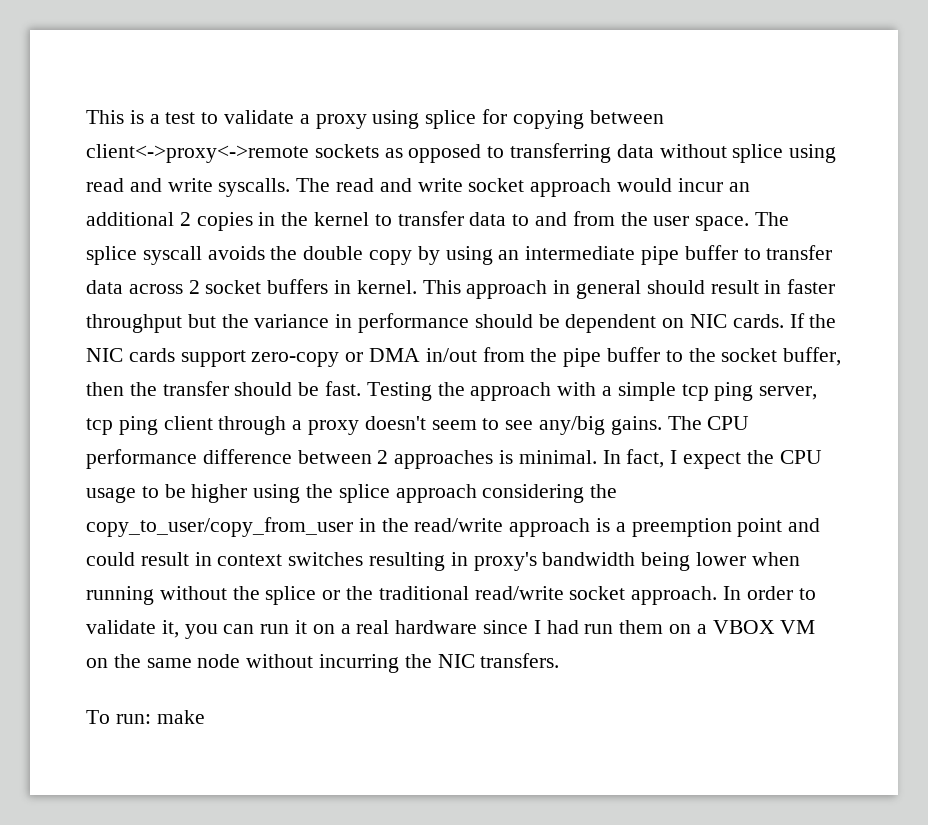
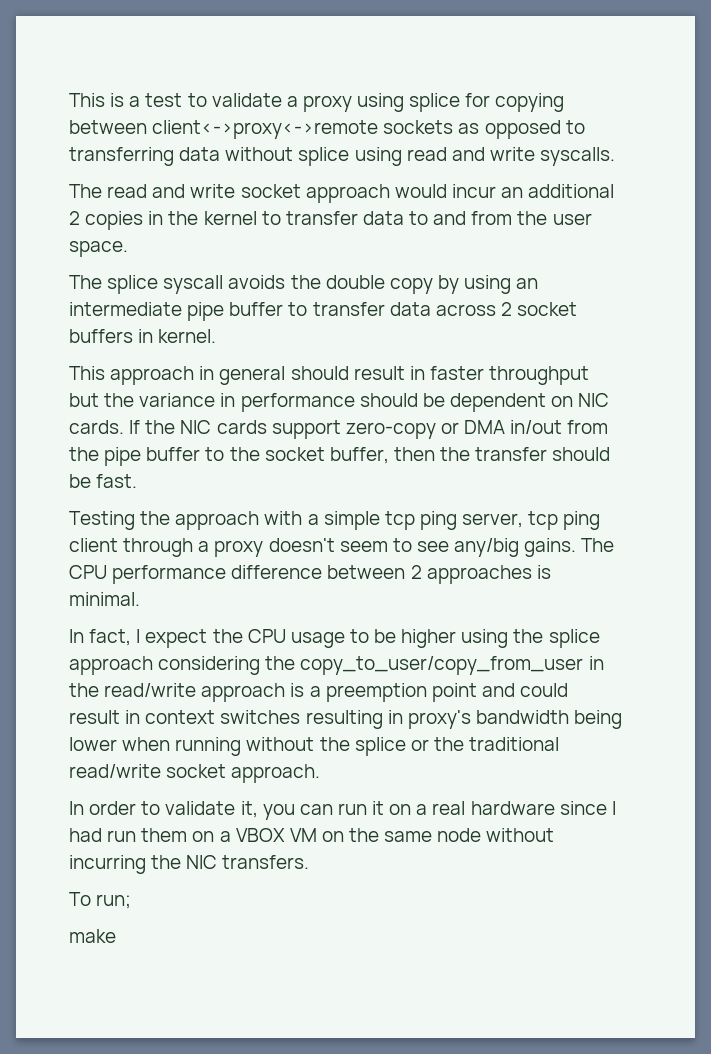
- This is a test to validate a proxy using splice for copying between client<->proxy<->remote sockets as opposed to transferring data without splice using read and write syscalls. The read and write socket approach would incur an additional 2 copies in the kernel to transfer data to and from the user space. The splice syscall avoids the double copy by using an intermediate pipe buffer to transfer data across 2 socket buffers in kernel. This approach in general should result in faster throughput but the variance in performance should be dependent on NIC cards.
+ This is a test to validate a proxy using splice for copying between client<->proxy<->remote sockets as opposed to transferring data without splice using read and write syscalls.
+ The read and write socket approach would incur an additional 2 copies in the kernel to transfer data to and from the user space.
+ The splice syscall avoids the double copy by using an intermediate pipe buffer to transfer data across 2 socket buffers in kernel.
+ This approach in general should result in faster throughput but the variance in performance should be dependent on NIC cards.
- If the NIC cards support zero-copy or DMA in/out from the pipe buffer to the socket buffer, then the transfer should be fast. Testing the approach with a simple tcp ping server, tcp ping client through a proxy doesn't seem to see any/big gains.
+ If the NIC cards support zero-copy or DMA in/out from the pipe buffer to the socket buffer, then the transfer should be fast.
+ Testing the approach with a simple tcp ping server, tcp ping client through a proxy doesn't seem to see any/big gains.
- The CPU performance difference between 2 approaches is minimal. In fact, I expect the CPU usage to be higher using the splice approach considering the copy_to_user/copy_from_user in the read/write approach is a preemption point and could result in context switches resulting in proxy's bandwidth being lower when running without the splice or the traditional read/write socket approach. In order to validate it, you can run it on a real hardware since I had run them on a VBOX VM on the same node without incurring the NIC transfers.
+ The CPU performance difference between 2 approaches is minimal.
+ In fact, I expect the CPU usage to be higher using the splice approach considering the copy_to_user/copy_from_user in the read/write approach is a preemption point and could result in context switches resulting in proxy's bandwidth being lower when running without the splice or the traditional read/write socket approach.
+ In order to validate it, you can run it on a real hardware since I had run them on a VBOX VM on the same node without incurring the NIC transfers.
- To run: make
+ To run;
+ make

